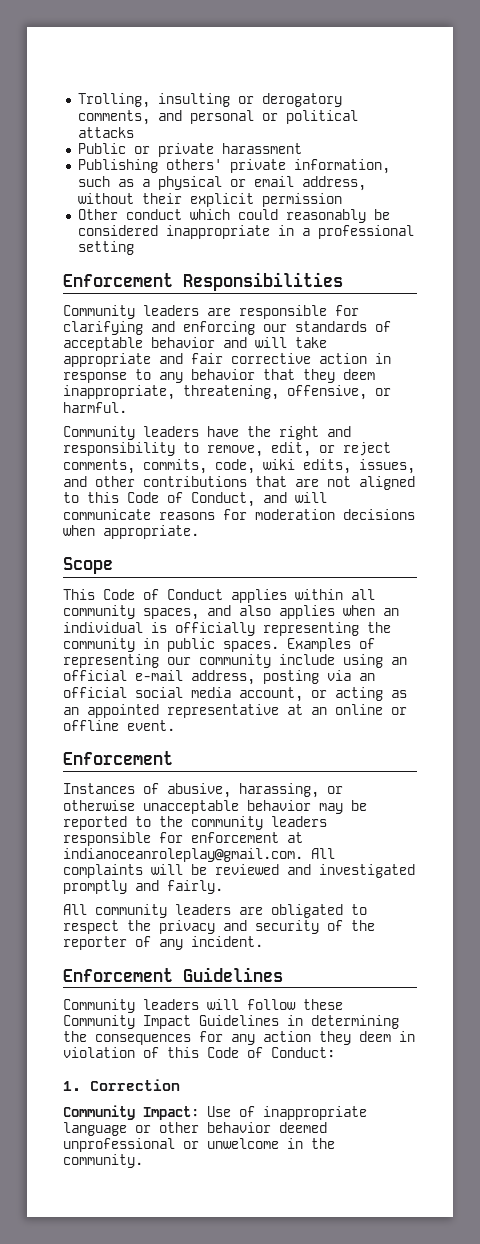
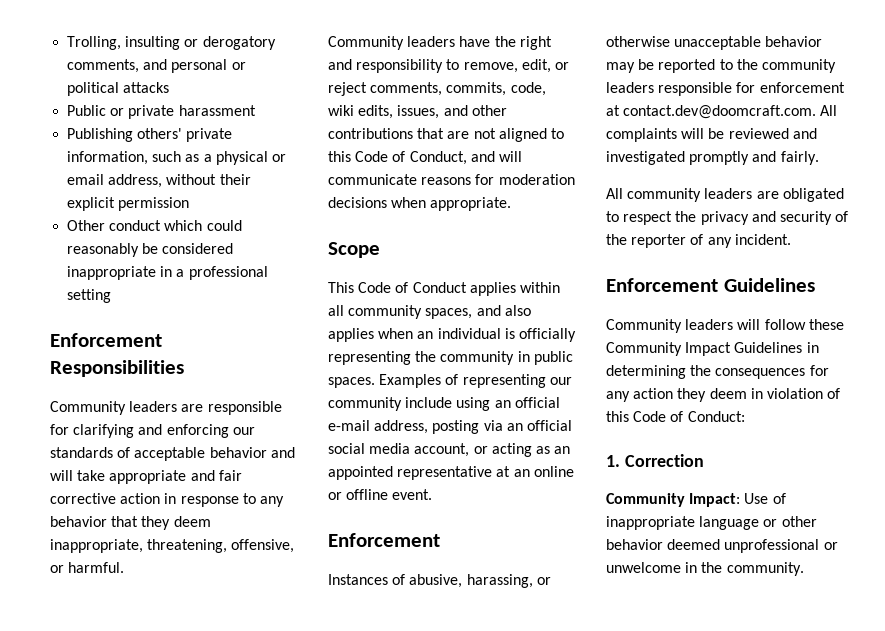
- Instances of abusive, harassing, or otherwise unacceptable behavior may be reported to the community leaders responsible for enforcement at indianoceanroleplay@gmail.com. All complaints will be reviewed and investigated promptly and fairly.
+ Instances of abusive, harassing, or otherwise unacceptable behavior may be reported to the community leaders responsible for enforcement at contact.dev@doomcraft.com. All complaints will be reviewed and investigated promptly and fairly.

